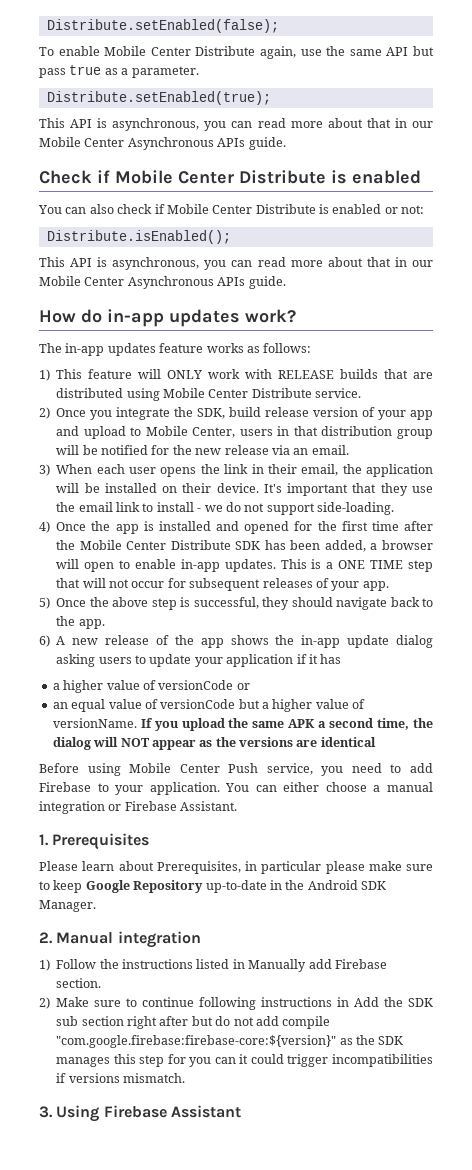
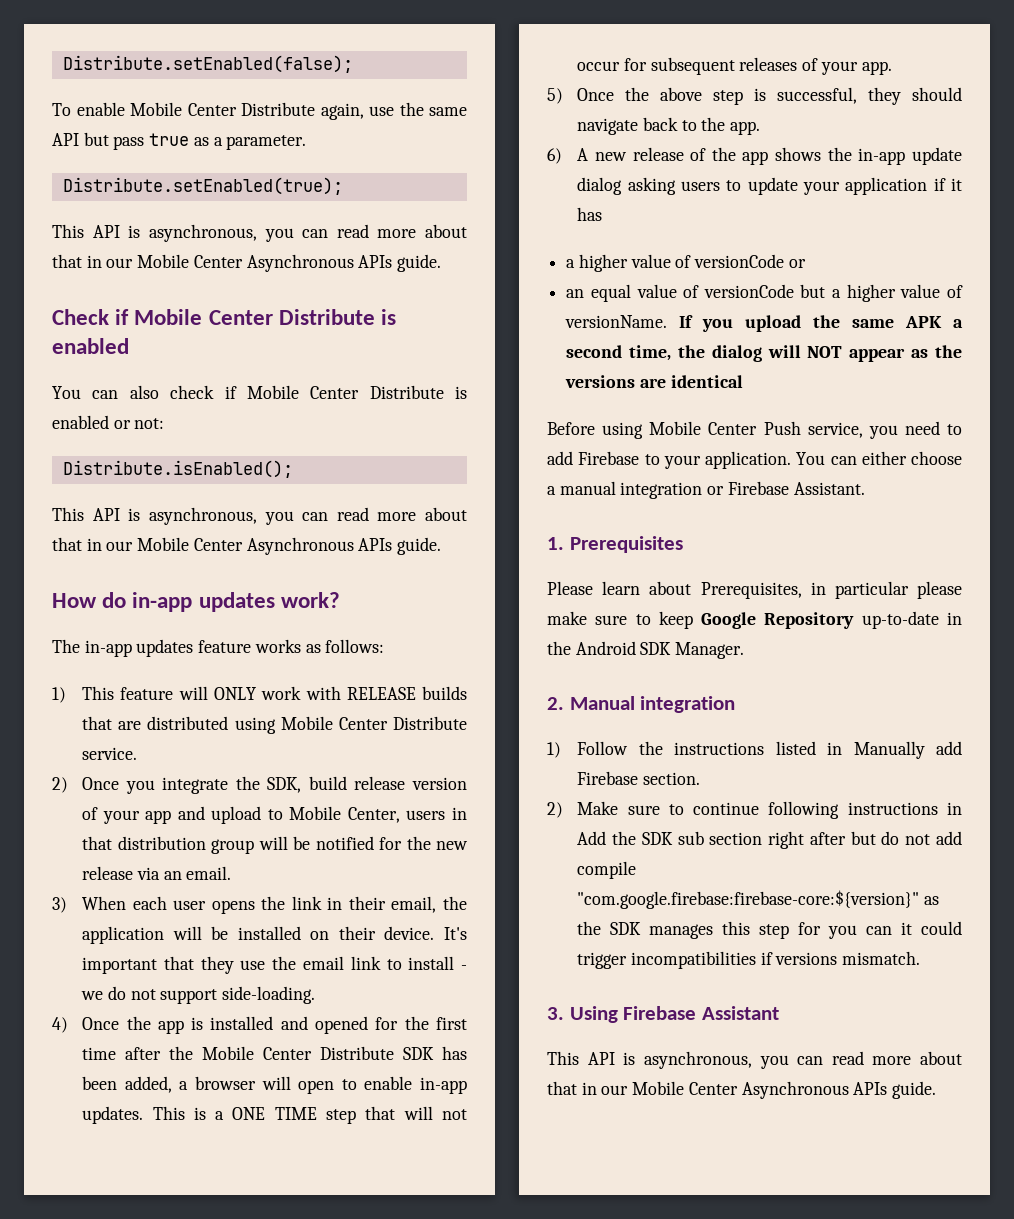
  3. Using Firebase Assistant
+ This API is asynchronous, you can read more about that in our Mobile Center Asynchronous APIs guide.

